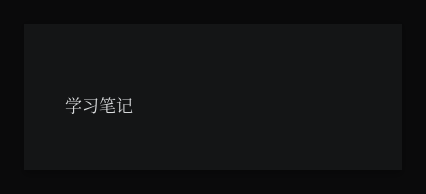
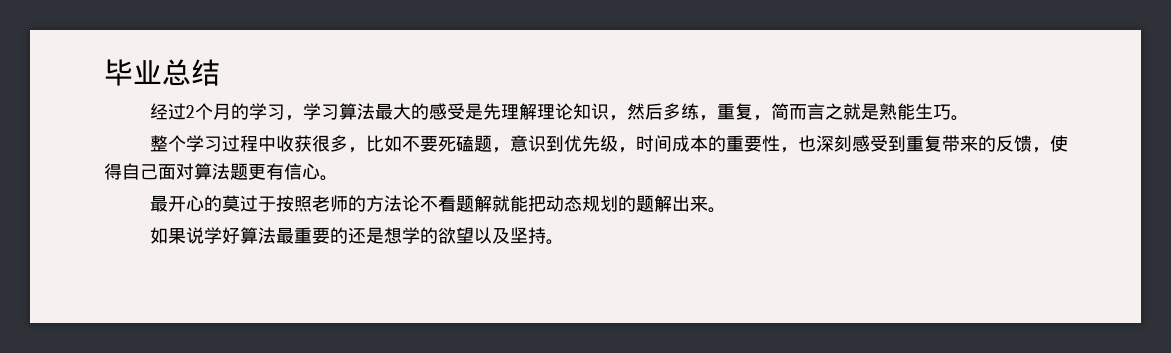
- 学习笔记
+ 毕业总结
+ 经过2个月的学习，学习算法最大的感受是先理解理论知识，然后多练，重复，简而言之就是熟能生巧。
+ 整个学习过程中收获很多，比如不要死磕题，意识到优先级，时间成本的重要性，也深刻感受到重复带来的反馈，使得自己面对算法题更有信心。
+ 最开心的莫过于按照老师的方法论不看题解就能把动态规划的题解出来。
+ 如果说学好算法最重要的还是想学的欲望以及坚持。

